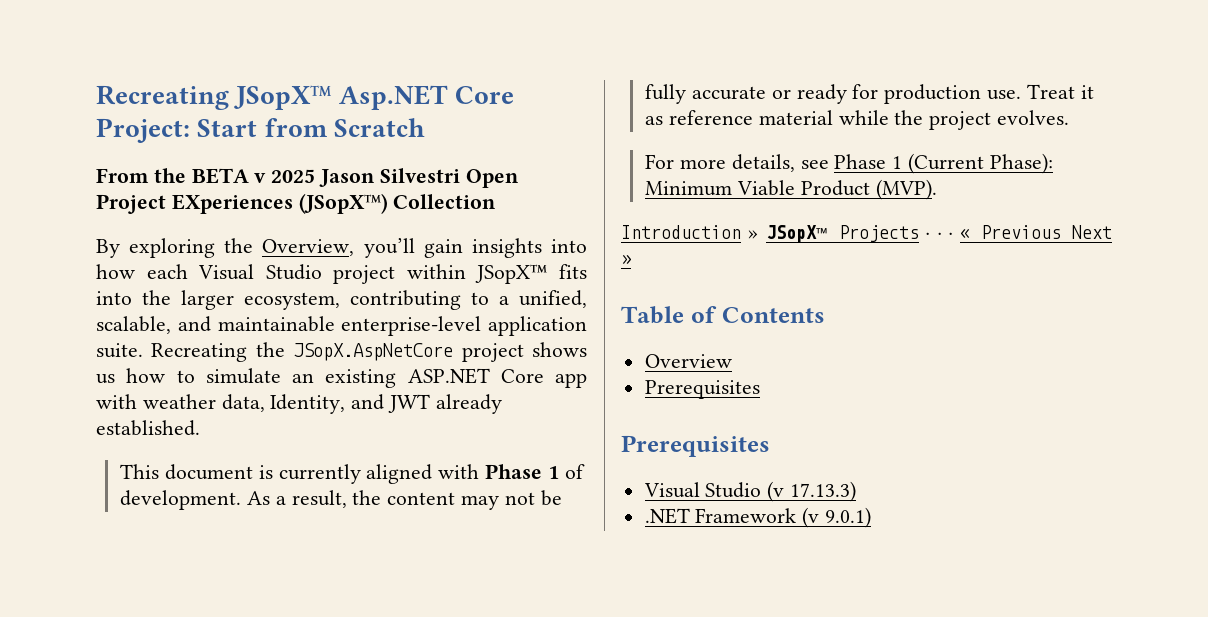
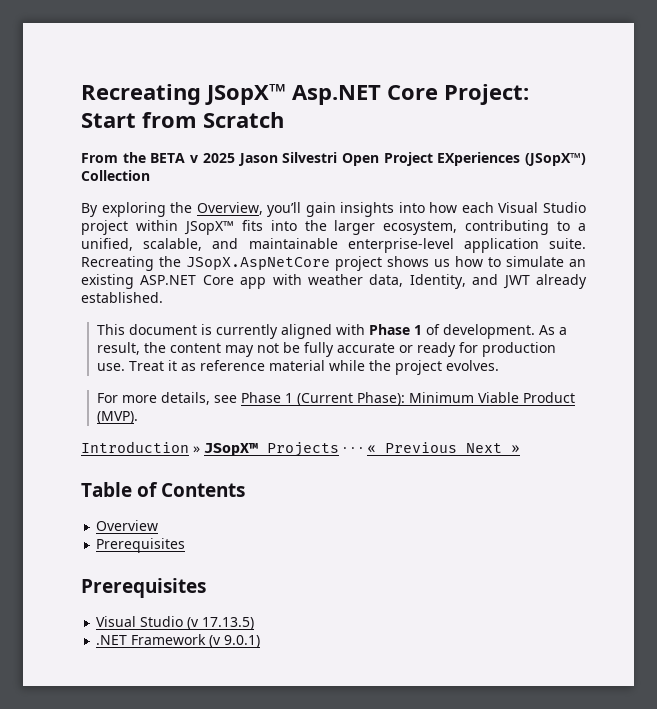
- Visual Studio (v 17.13.3)
+ Visual Studio (v 17.13.5)

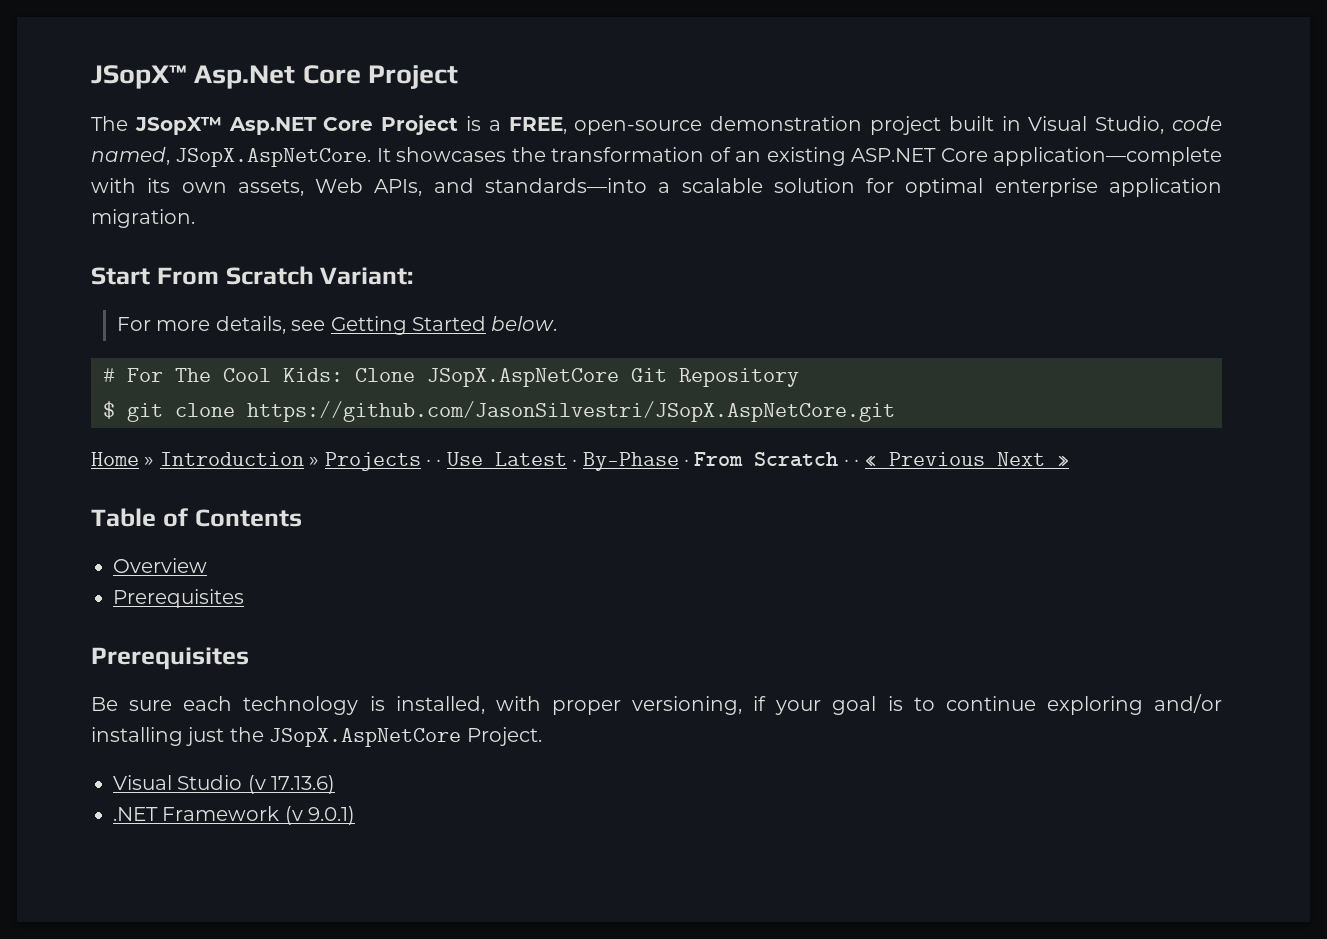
- Recreating JSopX™ Asp.NET Core Project: Start from Scratch
- From the BETA v 2025 Jason Silvestri Open Project EXperiences (JSopX™) Collection
- By exploring the Overview, you’ll gain insights into how each Visual Studio project within JSopX™ fits into the larger ecosystem, contributing to a unified, scalable, and maintainable enterprise-level application suite. Recreating the JSopX.AspNetCore project shows us how to simulate an existing ASP.NET Core app with weather data, Identity, and JWT already established.
- This document is currently aligned with Phase 1 of development. As a result, the content may not be fully accurate or ready for production use. Treat it as reference material while the project evolves.
- For more details, see Phase 1 (Current Phase): Minimum Viable Product (MVP).
- Introduction » JSopX™ Projects · · · « Previous Next »
+ JSopX™ Asp.Net Core Project
+ The JSopX™ Asp.NET Core Project is a FREE, open-source demonstration project built in Visual Studio, code named, JSopX.AspNetCore. It showcases the transformation of an existing ASP.NET Core application—complete with its own assets, Web APIs, and standards—into a scalable solution for optimal enterprise application migration.
+ Start From Scratch Variant:
+ For more details, see Getting Started below.
+ # For The Cool Kids: Clone JSopX.AspNetCore Git Repository
+ $ git clone https://github.com/JasonSilvestri/JSopX.AspNetCore.git
+ Home » Introduction » Projects · · Use Latest · By-Phase · From Scratch · · « Previous Next »
+ Be sure each technology is installed, with proper versioning, if your goal is to continue exploring and/or installing just the JSopX.AspNetCore Project.
- Visual Studio (v 17.13.5)
+ Visual Studio (v 17.13.6)

